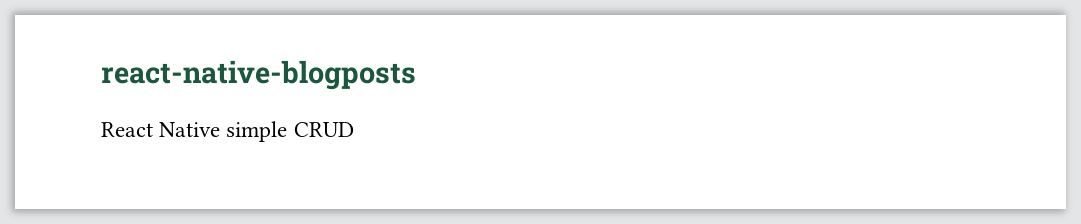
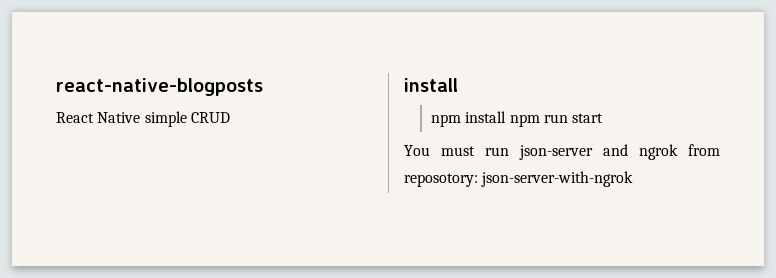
  React Native simple CRUD
+ install
+ npm install npm run start
+ You must run json-server and ngrok from reposotory: json-server-with-ngrok

